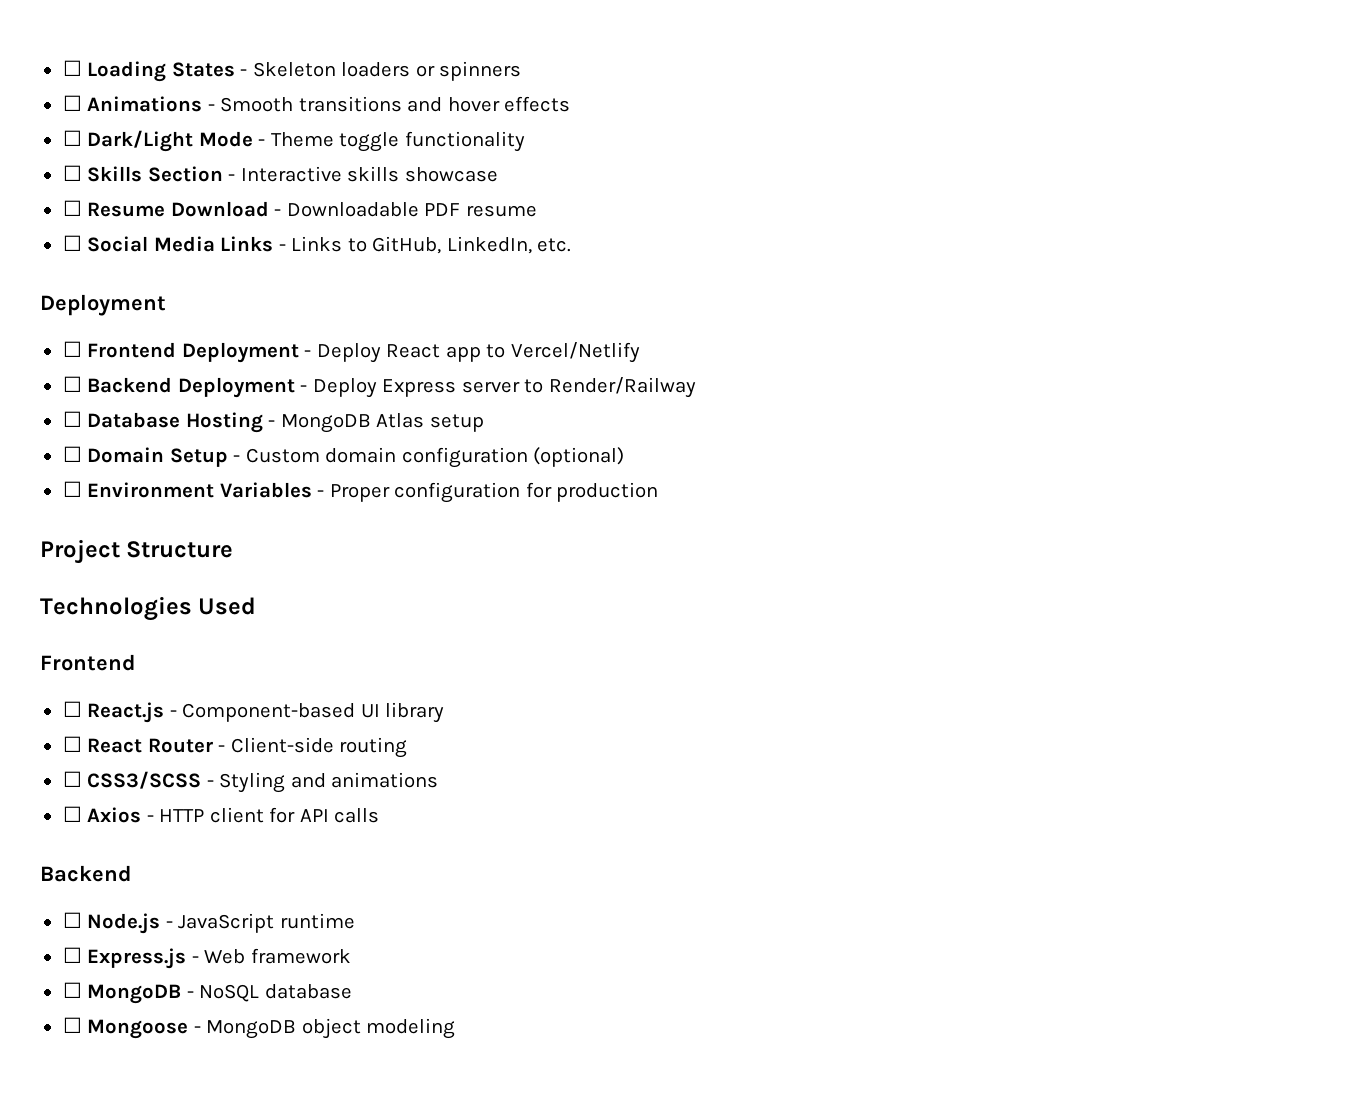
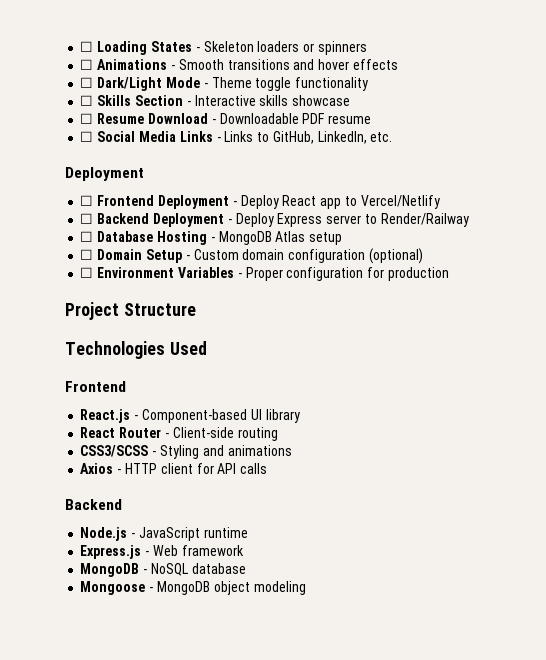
- ☐ React.js - Component-based UI library
+ React.js - Component-based UI library
- ☐ React Router - Client-side routing
+ React Router - Client-side routing
- ☐ CSS3/SCSS - Styling and animations
+ CSS3/SCSS - Styling and animations
- ☐ Axios - HTTP client for API calls
+ Axios - HTTP client for API calls
- ☐ Node.js - JavaScript runtime
+ Node.js - JavaScript runtime
- ☐ Express.js - Web framework
+ Express.js - Web framework
- ☐ MongoDB - NoSQL database
+ MongoDB - NoSQL database
- ☐ Mongoose - MongoDB object modeling
+ Mongoose - MongoDB object modeling

